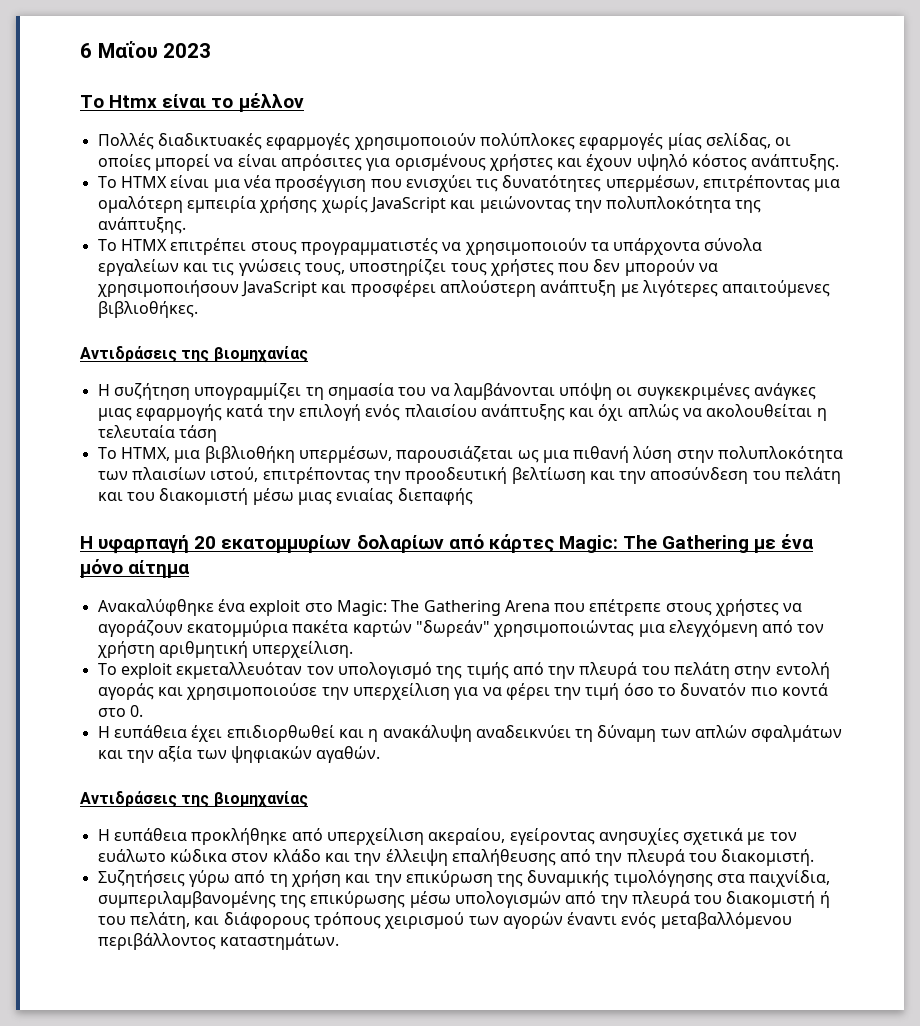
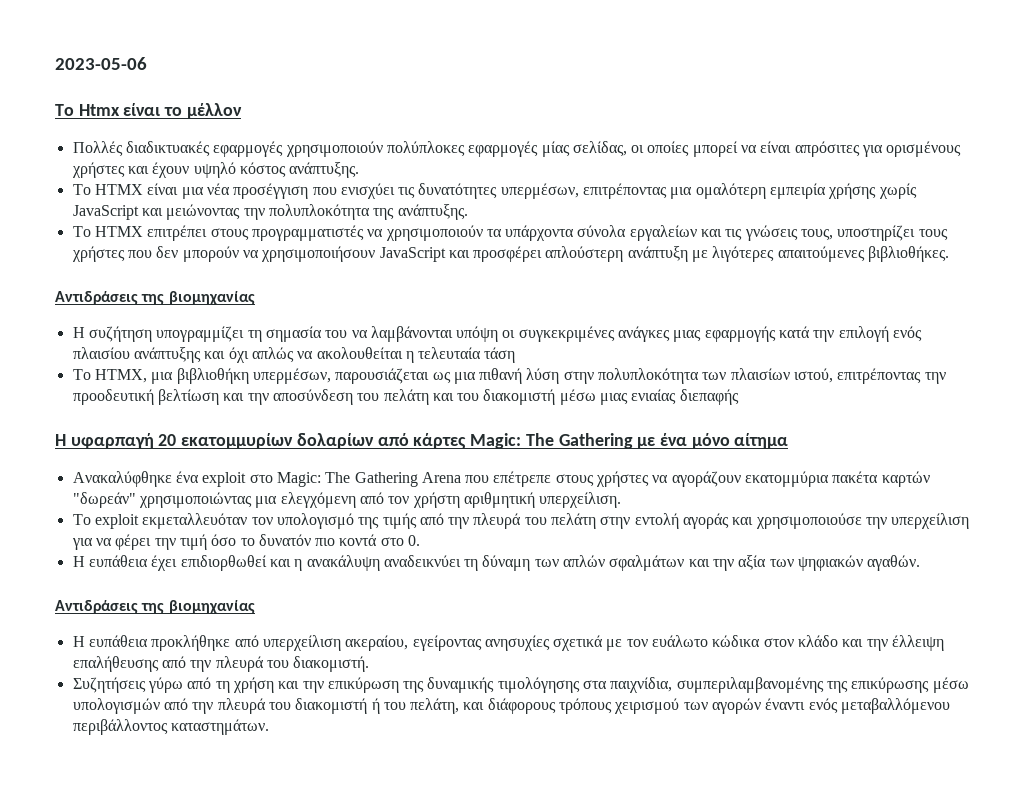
- 6 Μαΐου 2023
+ 2023-05-06

